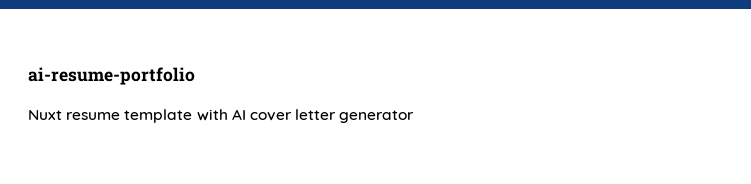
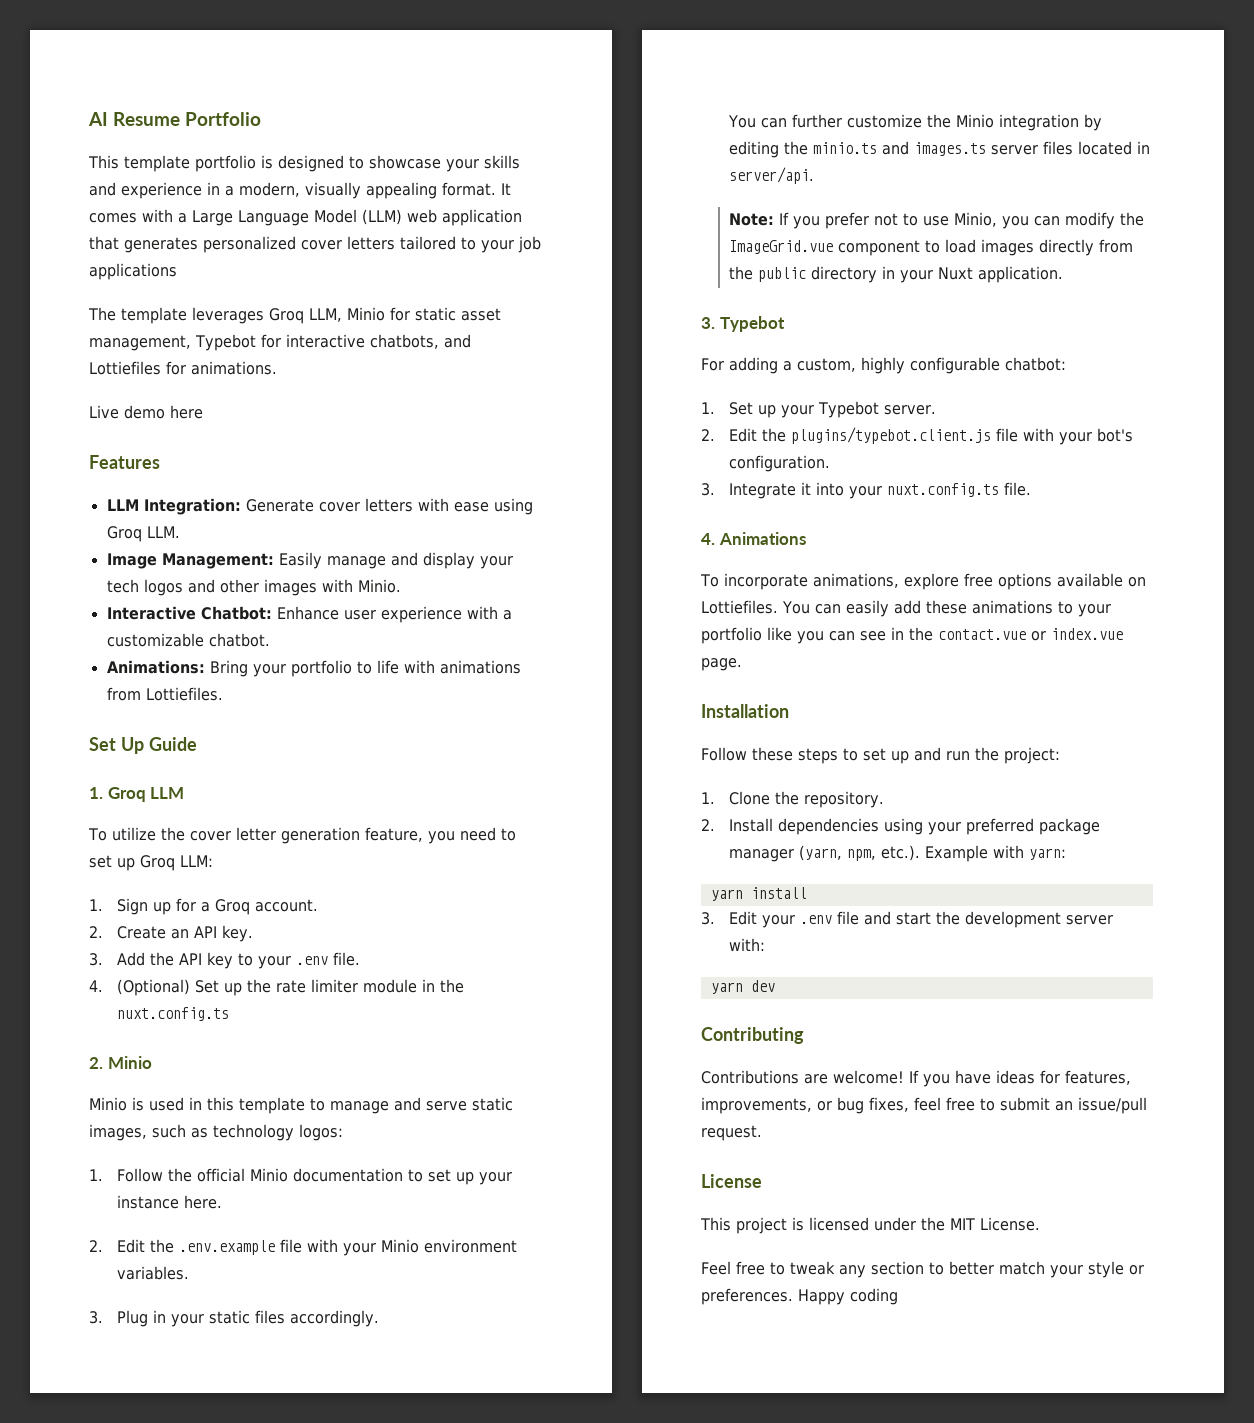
- ai-resume-portfolio
- Nuxt resume template with AI cover letter generator
+ AI Resume Portfolio
+ This template portfolio is designed to showcase your skills and experience in a modern, visually appealing format. It comes with a Large Language Model (LLM) web application that generates personalized cover letters tailored to your job applications
+ The template leverages Groq LLM, Minio for static asset management, Typebot for interactive chatbots, and Lottiefiles for animations.
+ Live demo here
+ Features
+ LLM Integration: Generate cover letters with ease using Groq LLM.
+ Image Management: Easily manage and display your tech logos and other images with Minio.
+ Interactive Chatbot: Enhance user experience with a customizable chatbot.
+ Animations: Bring your portfolio to life with animations from Lottiefiles.
+ Set Up Guide
+ 1. Groq LLM
+ To utilize the cover letter generation feature, you need to set up Groq LLM:
+ 1. Sign up for a Groq account.
+ 2. Create an API key.
+ 3. Add the API key to your .env file.
+ 4. (Optional) Set up the rate limiter module in the nuxt.config.ts
+ 2. Minio
+ Minio is used in this template to manage and serve static images, such as technology logos:
+ 1. Follow the official Minio documentation to set up your instance here.
+ 2. Edit the .env.example file with your Minio environment variables.
+ 3. Plug in your static files accordingly.
+ You can further customize the Minio integration by editing the minio.ts and images.ts server files located in server/api.
+ Note: If you prefer not to use Minio, you can modify the ImageGrid.vue component to load images directly from the public directory in your Nuxt application.
+ 3. Typebot
+ For adding a custom, highly configurable chatbot:
+ 1. Set up your Typebot server.
+ 2. Edit the plugins/typebot.client.js file with your bot's configuration.
+ 3. Integrate it into your nuxt.config.ts file.
+ 4. Animations
+ To incorporate animations, explore free options available on Lottiefiles. You can easily add these animations to your portfolio like you can see in the contact.vue or index.vue page.
+ Installation
+ Follow these steps to set up and run the project:
+ 1. Clone the repository.
+ 2. Install dependencies using your preferred package manager (yarn, npm, etc.). Example with yarn:
+ yarn install
+ 3. Edit your .env file and start the development server with:
+ yarn dev
+ Contributing
+ Contributions are welcome! If you have ideas for features, improvements, or bug fixes, feel free to submit an issue/pull request.
+ License
+ This project is licensed under the MIT License.
+ Feel free to tweak any section to better match your style or preferences. Happy coding

